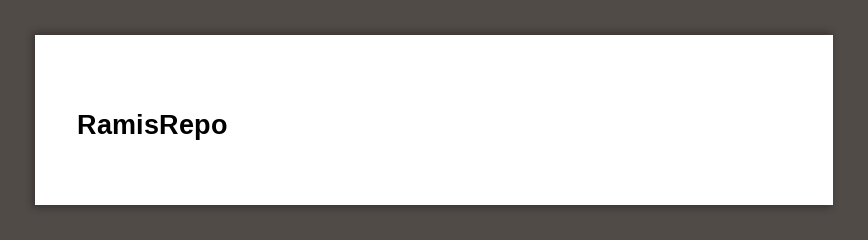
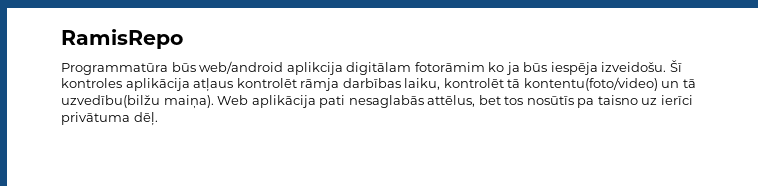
+ Programmatūra būs web/android aplikcija digitālam fotorāmim ko ja būs iespēja izveidošu. Šī kontroles aplikācija atļaus kontrolēt rāmja darbības laiku, kontrolēt tā kontentu(foto/video) un tā uzvedību(bilžu maiņa). Web aplikācija pati nesaglabās attēlus, bet tos nosūtīs pa taisno uz ierīci privātuma dēļ.

